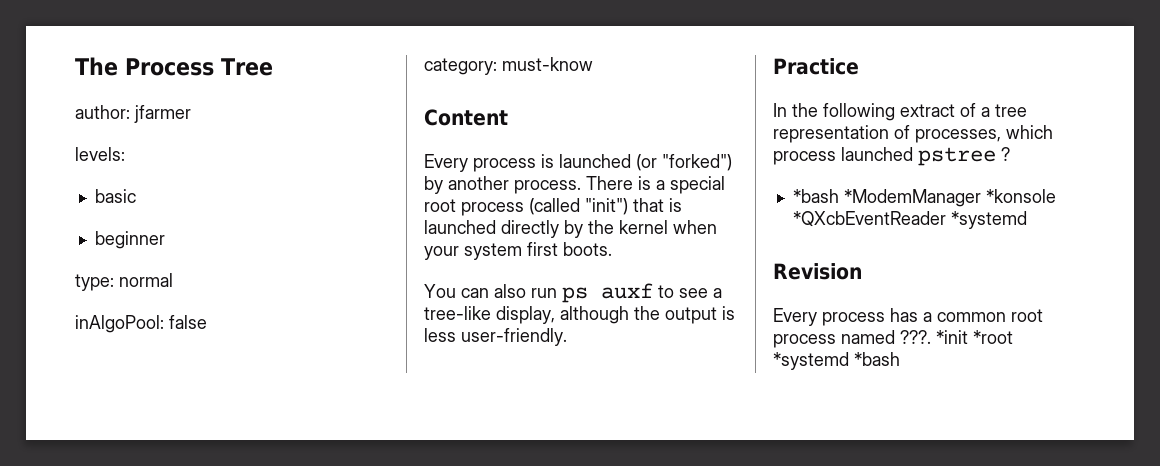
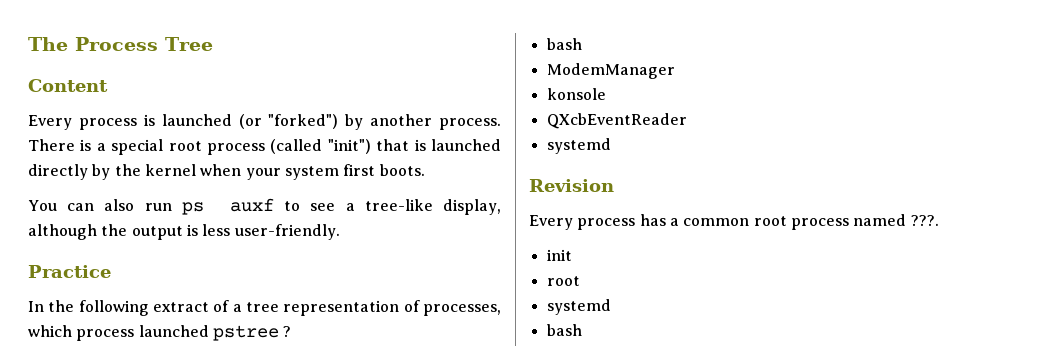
- author: jfarmer
- levels:
- basic
- beginner
- type: normal
- inAlgoPool: false
- category: must-know
  In the following extract of a tree representation of processes, which process launched pstree ?
- *bash *ModemManager *konsole *QXcbEventReader *systemd
+ bash
+ ModemManager
+ konsole
+ QXcbEventReader
+ systemd
- Every process has a common root process named ???. *init *root *systemd *bash
+ Every process has a common root process named ???.
+ init
+ root
+ systemd
+ bash

